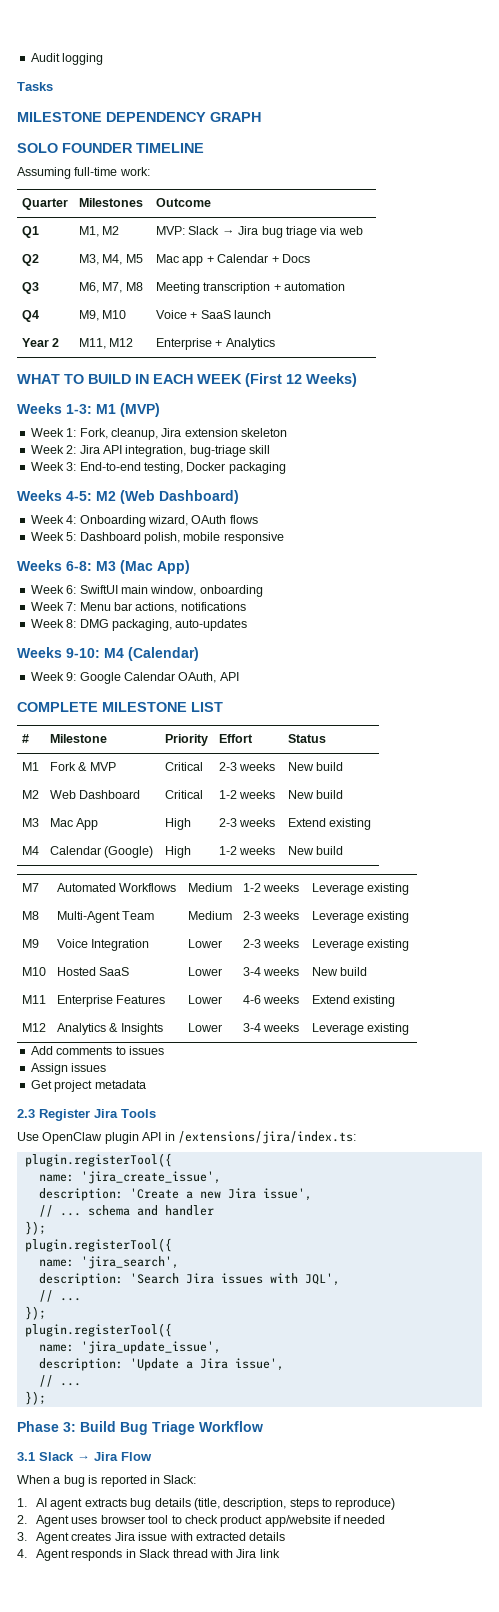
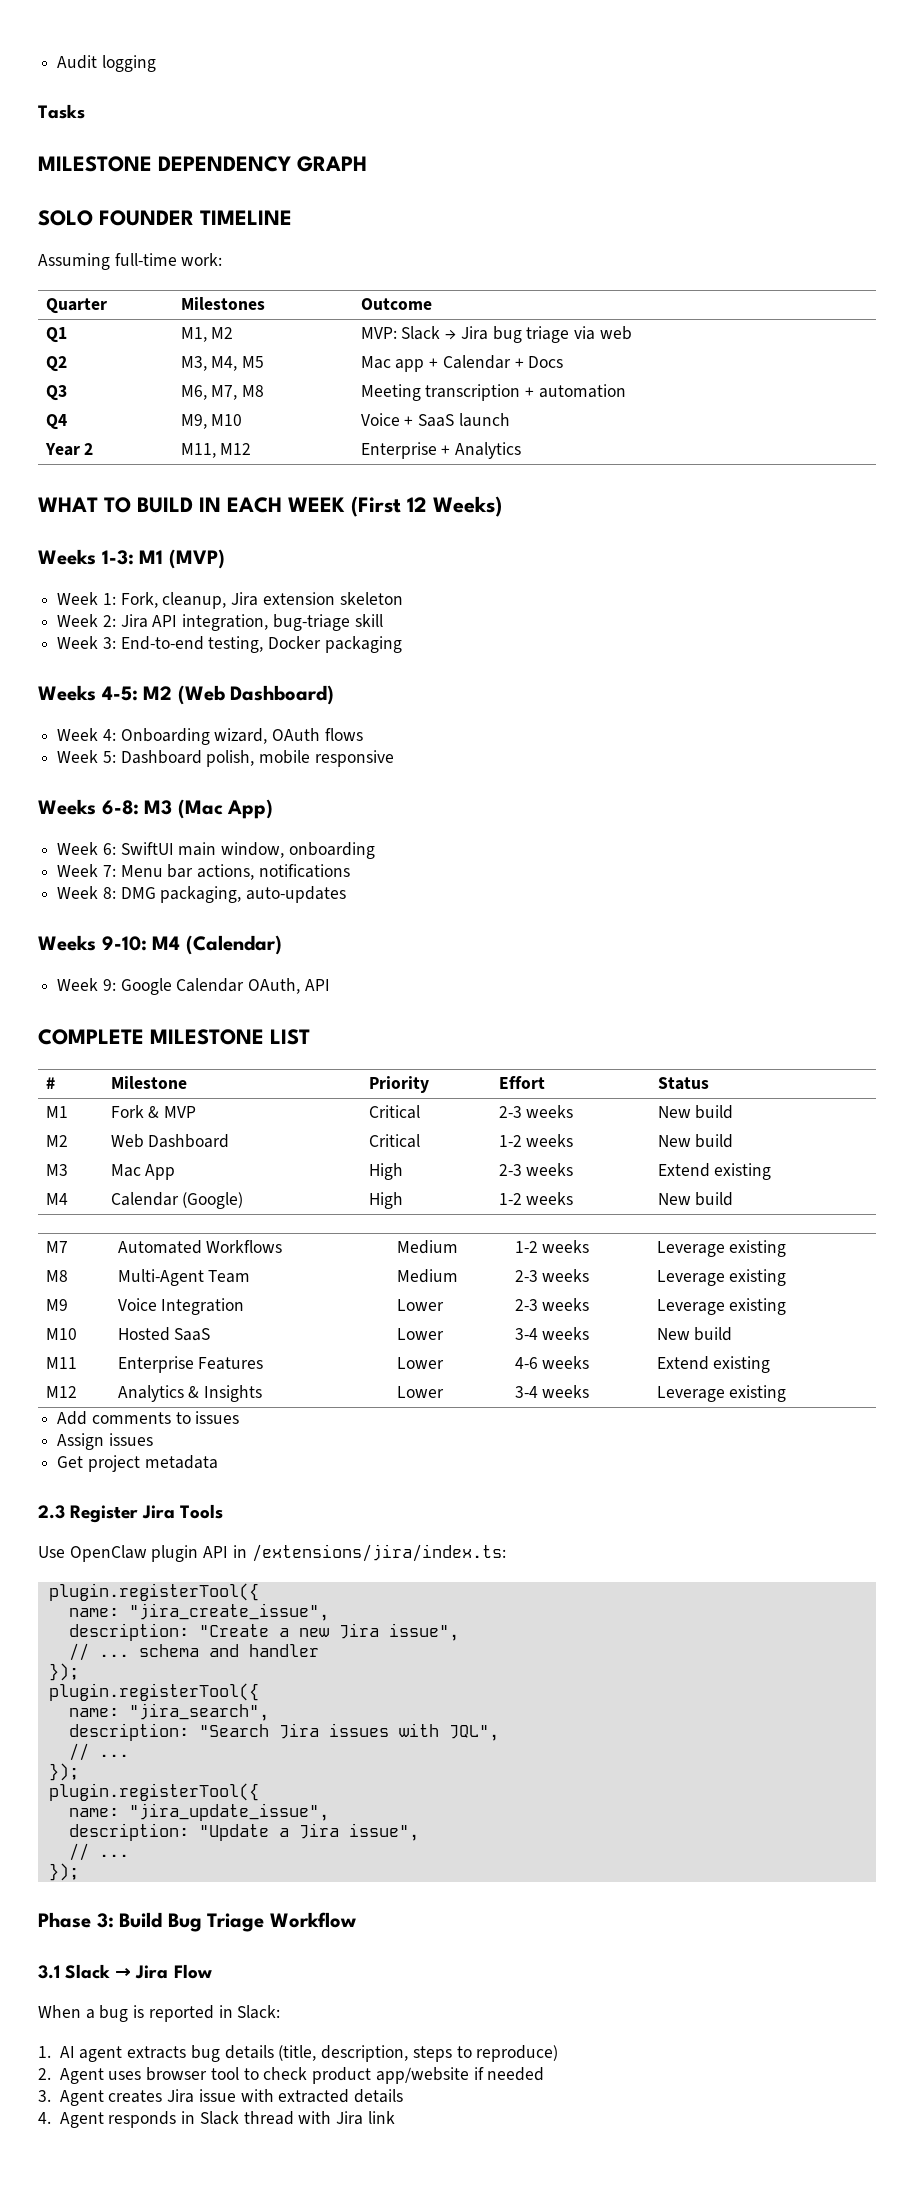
- name: 'jira_create_issue',
- description: 'Create a new Jira issue',
+ name: "jira_create_issue",
+ description: "Create a new Jira issue",
- name: 'jira_search',
- description: 'Search Jira issues with JQL',
+ name: "jira_search",
+ description: "Search Jira issues with JQL",
- name: 'jira_update_issue',
- description: 'Update a Jira issue',
+ name: "jira_update_issue",
+ description: "Update a Jira issue",

